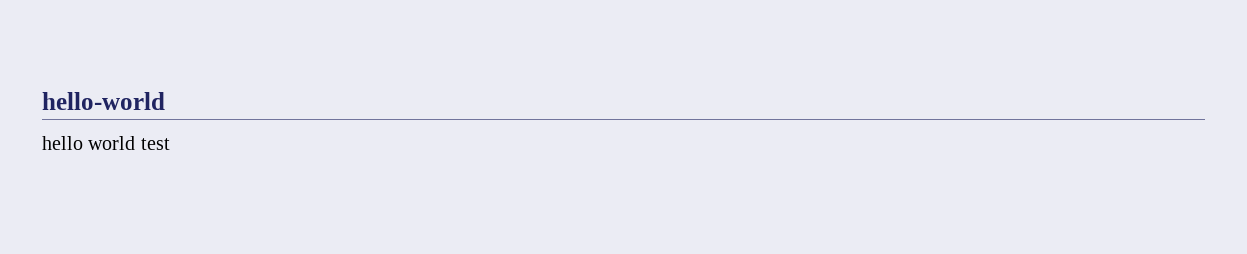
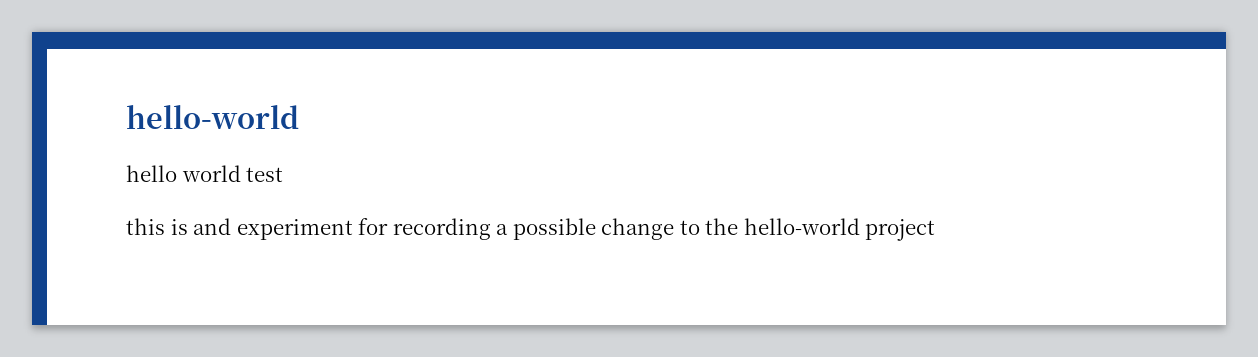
+ this is and experiment for recording a possible change to the hello-world project

